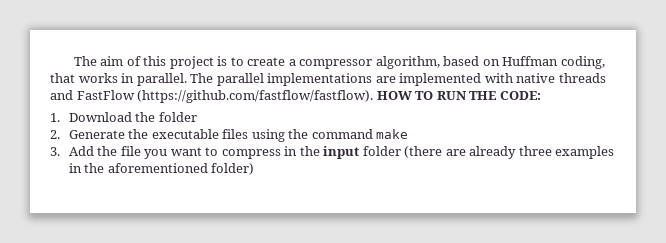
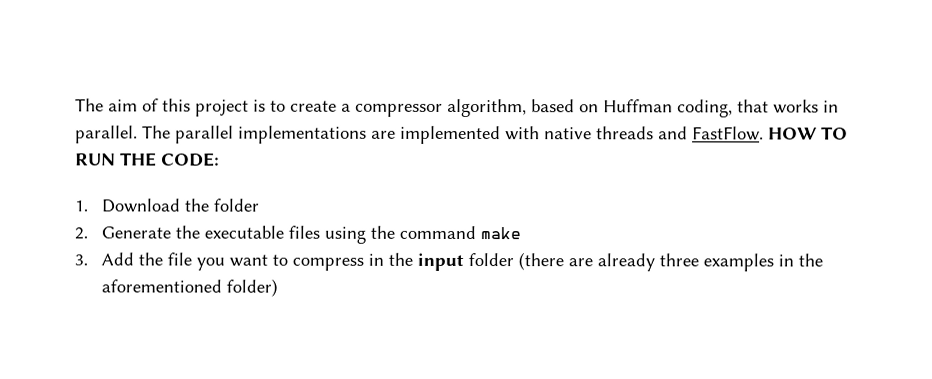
- The parallel implementations are implemented with native threads and FastFlow (https://github.com/fastflow/fastflow). HOW TO RUN THE CODE:
+ The parallel implementations are implemented with native threads and FastFlow. HOW TO RUN THE CODE:

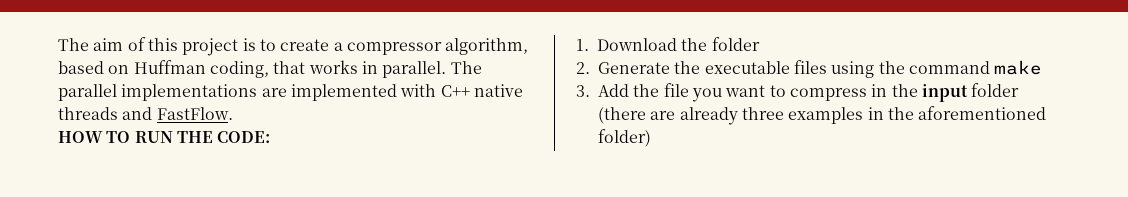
- The parallel implementations are implemented with native threads and FastFlow. HOW TO RUN THE CODE:
+ The parallel implementations are implemented with C++ native threads and FastFlow.
+ HOW TO RUN THE CODE:

